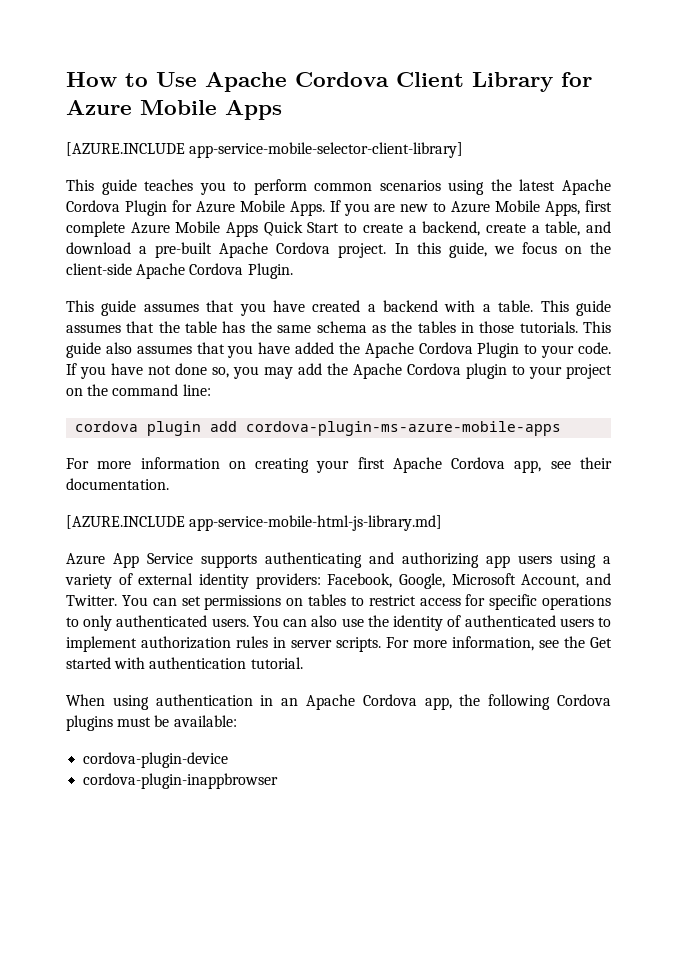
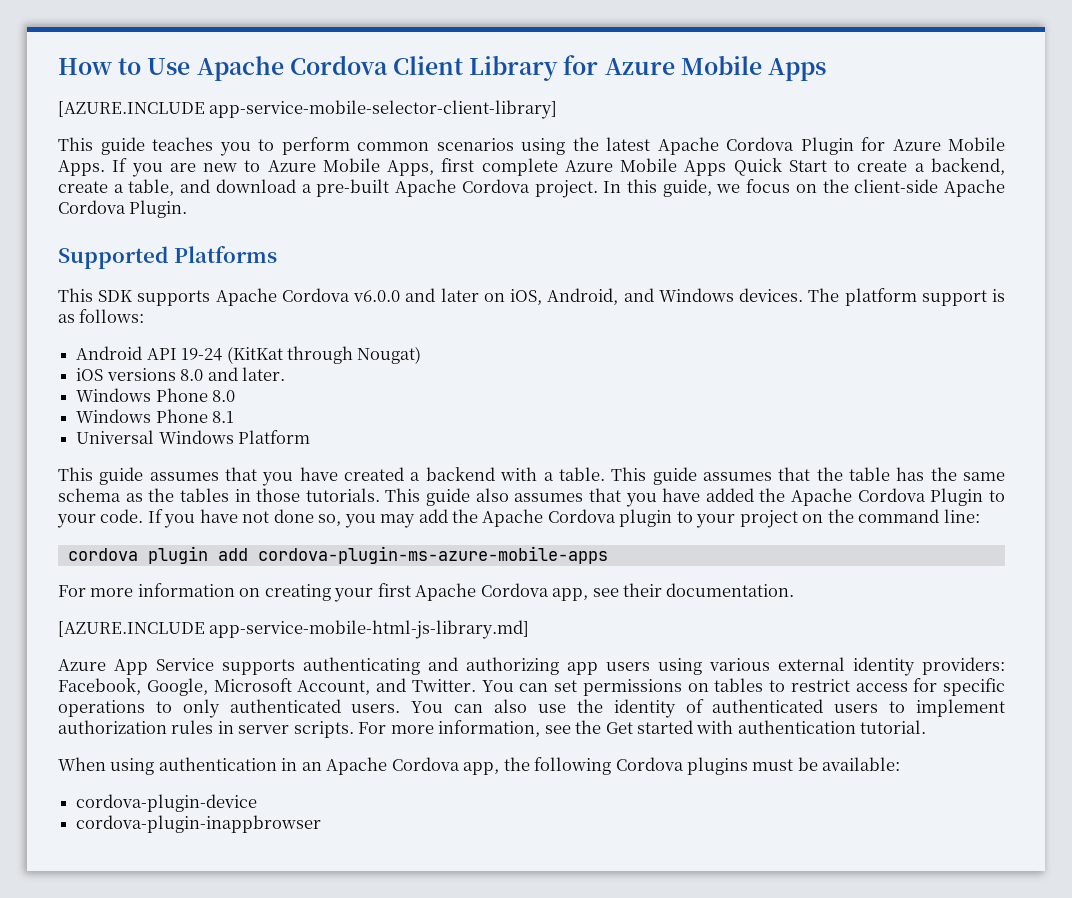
+ Supported Platforms
+ This SDK supports Apache Cordova v6.0.0 and later on iOS, Android, and Windows devices. The platform support is as follows:
+ Android API 19-24 (KitKat through Nougat)
+ iOS versions 8.0 and later.
+ Windows Phone 8.0
+ Windows Phone 8.1
+ Universal Windows Platform
- Azure App Service supports authenticating and authorizing app users using a variety of external identity providers: Facebook, Google, Microsoft Account, and Twitter.
+ Azure App Service supports authenticating and authorizing app users using various external identity providers: Facebook, Google, Microsoft Account, and Twitter.

